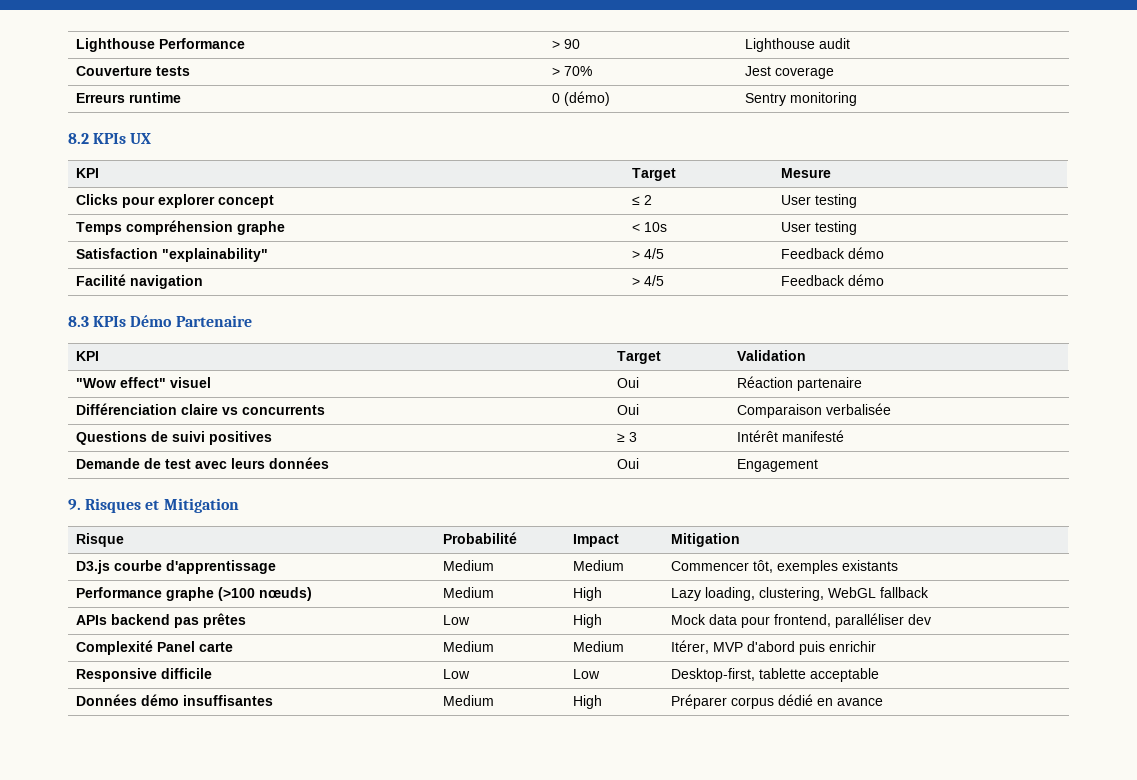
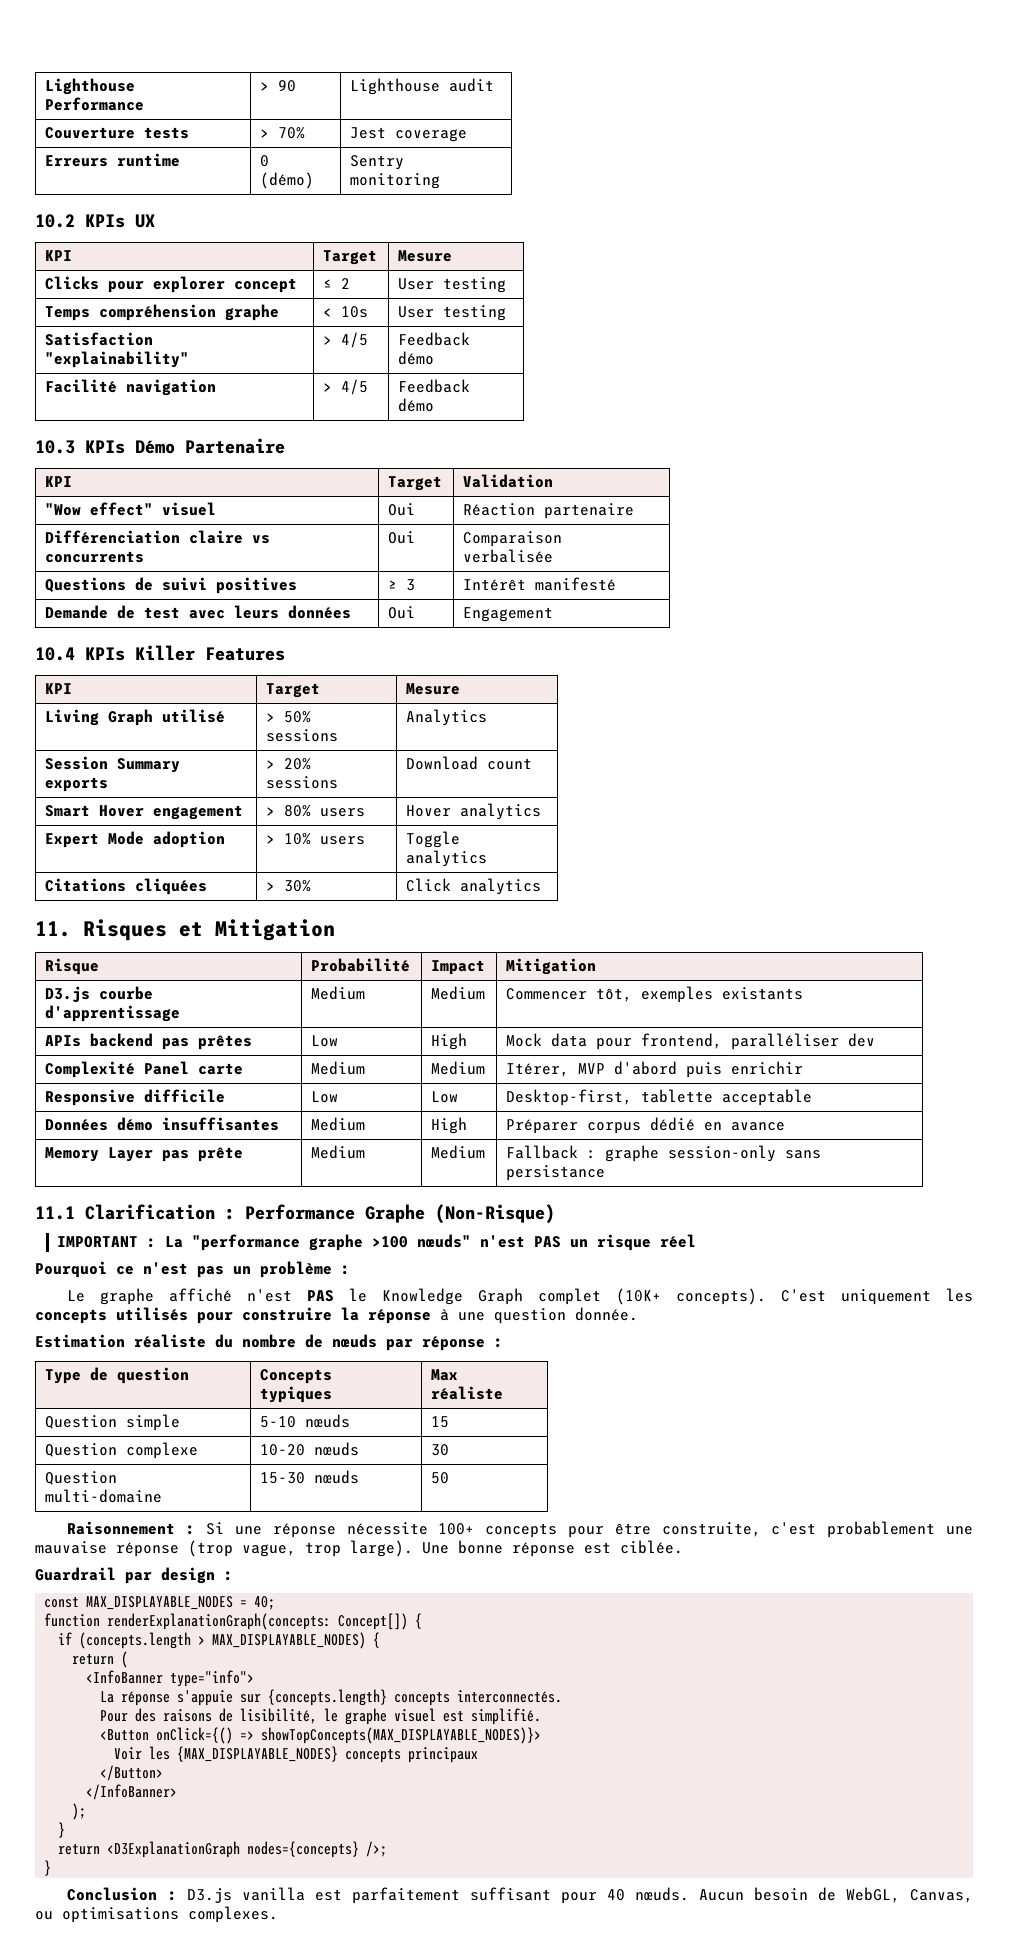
- 8.2 KPIs UX
+ 10.2 KPIs UX
- 8.3 KPIs Démo Partenaire
+ 10.3 KPIs Démo Partenaire
- 9. Risques et Mitigation
+ 10.4 KPIs Killer Features
+ KPI | Target | Mesure
+ Living Graph utilisé | > 50% sessions | Analytics
+ Session Summary exports | > 20% sessions | Download count
+ Smart Hover engagement | > 80% users | Hover analytics
+ Expert Mode adoption | > 10% users | Toggle analytics
+ Citations cliquées | > 30% | Click analytics
+ 11. Risques et Mitigation
- Performance graphe (>100 nœuds) | Medium | High | Lazy loading, clustering, WebGL fallback
+ Memory Layer pas prête | Medium | Medium | Fallback : graphe session-only sans persistance
+ 11.1 Clarification : Performance Graphe (Non-Risque)
+ IMPORTANT : La "performance graphe >100 nœuds" n'est PAS un risque réel
+ Pourquoi ce n'est pas un problème :
+ Le graphe affiché n'est PAS le Knowledge Graph complet (10K+ concepts). C'est uniquement les concepts utilisés pour construire la réponse à une question donnée.
+ Estimation réaliste du nombre de nœuds par réponse :
+ Type de question | Concepts typiques | Max réaliste
+ Question simple | 5-10 nœuds | 15
+ Question complexe | 10-20 nœuds | 30
+ Question multi-domaine | 15-30 nœuds | 50
+ Raisonnement : Si une réponse nécessite 100+ concepts pour être construite, c'est probablement une mauvaise réponse (trop vague, trop large). Une bonne réponse est ciblée.
+ Guardrail par design :
+ const MAX_DISPLAYABLE_NODES = 40;
+ function renderExplanationGraph(concepts: Concept[]) {
+ if (concepts.length > MAX_DISPLAYABLE_NODES) {
+ return (
+ <InfoBanner type="info">
+ La réponse s'appuie sur {concepts.length} concepts interconnectés.
+ Pour des raisons de lisibilité, le graphe visuel est simplifié.
+ <Button onClick={() => showTopConcepts(MAX_DISPLAYABLE_NODES)}>
+ Voir les {MAX_DISPLAYABLE_NODES} concepts principaux
+ </Button>
+ </InfoBanner>
+ );
+ }
+ return <D3ExplanationGraph nodes={concepts} />;
+ }
+ Conclusion : D3.js vanilla est parfaitement suffisant pour 40 nœuds. Aucun besoin de WebGL, Canvas, ou optimisations complexes.

